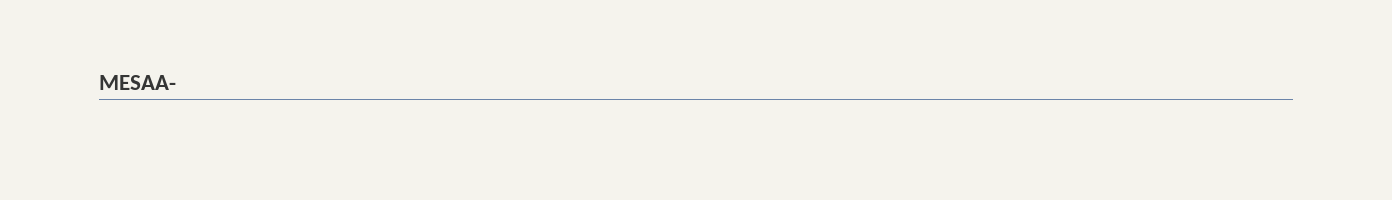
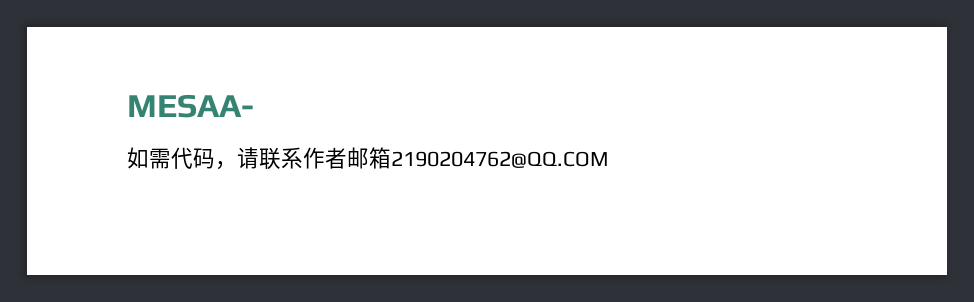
+ 如需代码，请联系作者邮箱2190204762@QQ.COM

